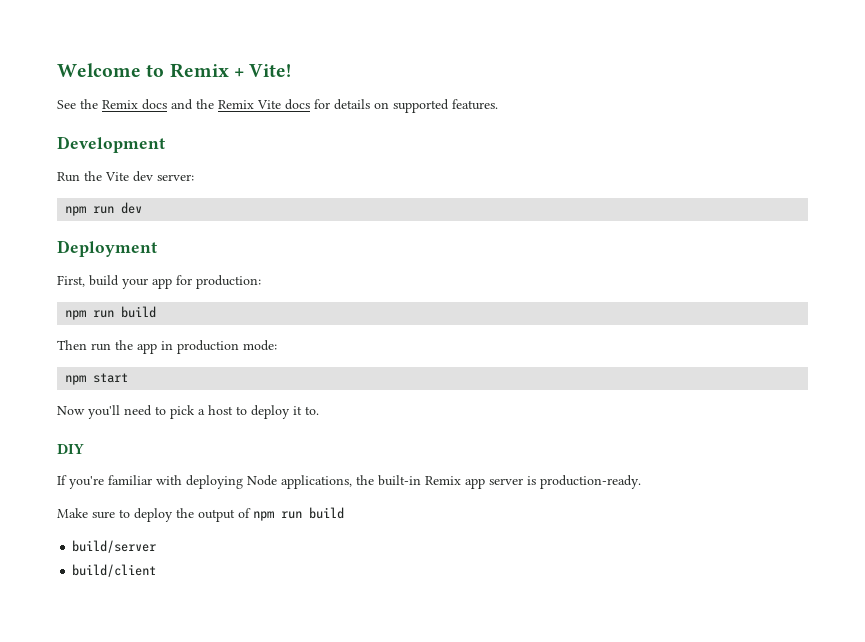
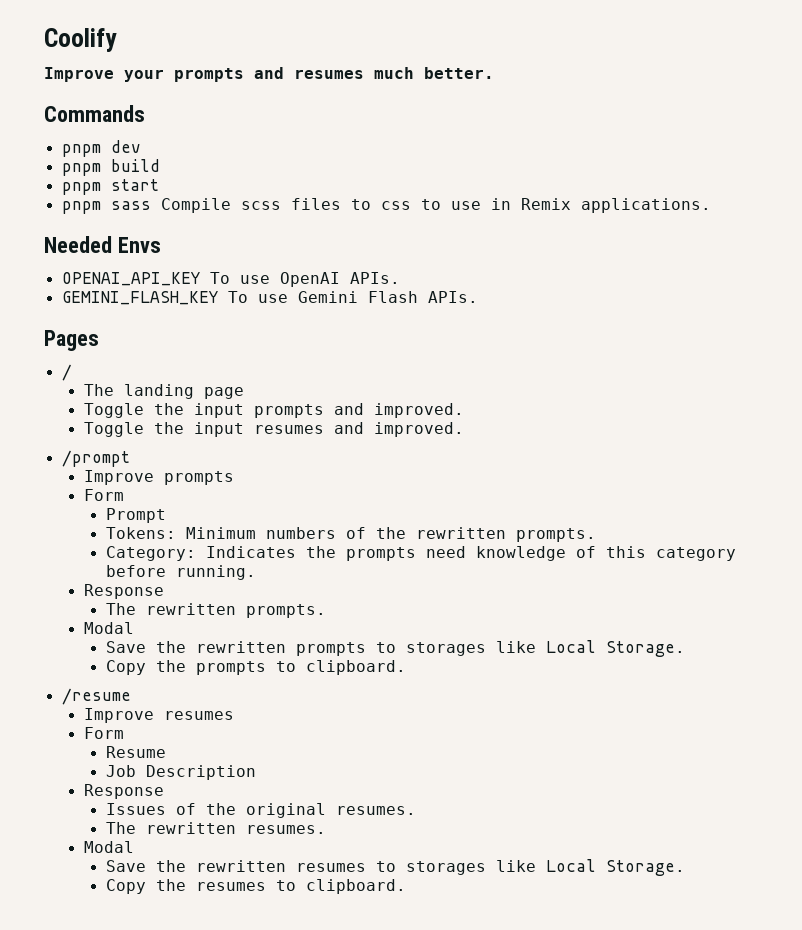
- Welcome to Remix + Vite!
- See the Remix docs and the Remix Vite docs for details on supported features.
- Development
- Run the Vite dev server:
- npm run dev
- Deployment
- First, build your app for production:
- npm run build
- Then run the app in production mode:
- npm start
- Now you'll need to pick a host to deploy it to.
- DIY
- If you're familiar with deploying Node applications, the built-in Remix app server is production-ready.
- Make sure to deploy the output of npm run build
- build/server
- build/client
+ Coolify
+ Improve your prompts and resumes much better.
+ Commands
+ pnpm dev
+ pnpm build
+ pnpm start
+ pnpm sass Compile scss files to css to use in Remix applications.
+ Needed Envs
+ OPENAI_API_KEY To use OpenAI APIs.
+ GEMINI_FLASH_KEY To use Gemini Flash APIs.
+ Pages
+ /
+ The landing page
+ Toggle the input prompts and improved.
+ Toggle the input resumes and improved.
+ /prompt
+ Improve prompts
+ Form
+ Prompt
+ Tokens: Minimum numbers of the rewritten prompts.
+ Category: Indicates the prompts need knowledge of this category before running.
+ Response
+ The rewritten prompts.
+ Modal
+ Save the rewritten prompts to storages like Local Storage.
+ Copy the prompts to clipboard.
+ /resume
+ Improve resumes
+ Form
+ Resume
+ Job Description
+ Response
+ Issues of the original resumes.
+ The rewritten resumes.
+ Modal
+ Save the rewritten resumes to storages like Local Storage.
+ Copy the resumes to clipboard.

